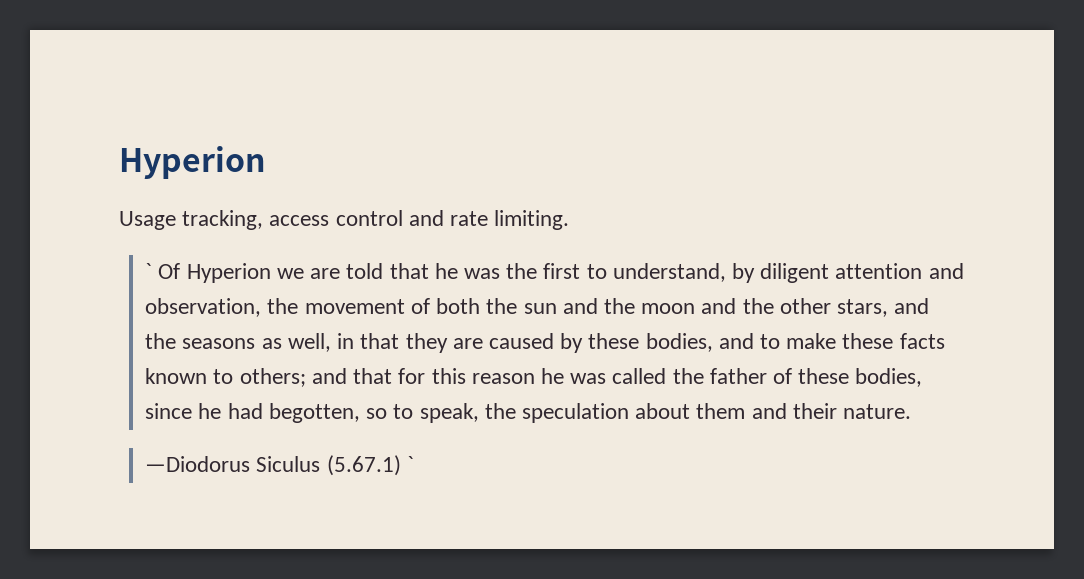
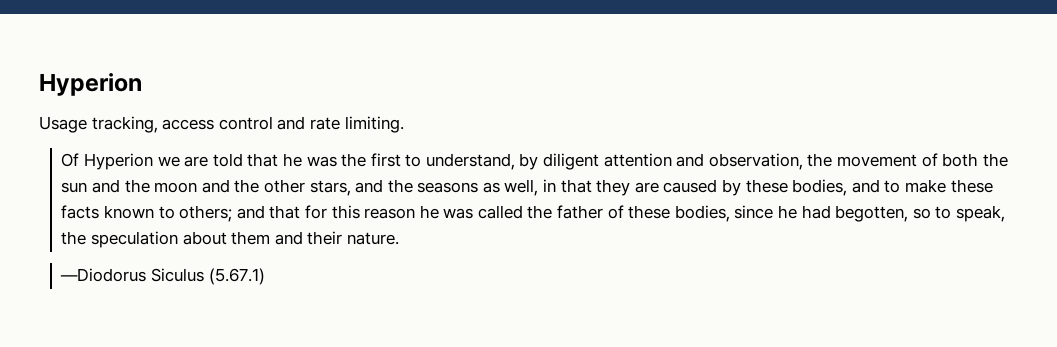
- ` Of Hyperion we are told that he was the first to understand, by diligent attention and observation, the movement of both the sun and the moon and the other stars, and the seasons as well, in that they are caused by these bodies, and to make these facts known to others;
+ Of Hyperion we are told that he was the first to understand, by diligent attention and observation, the movement of both the sun and the moon and the other stars, and the seasons as well, in that they are caused by these bodies, and to make these facts known to others;
- —Diodorus Siculus (5.67.1) `
+ —Diodorus Siculus (5.67.1)

